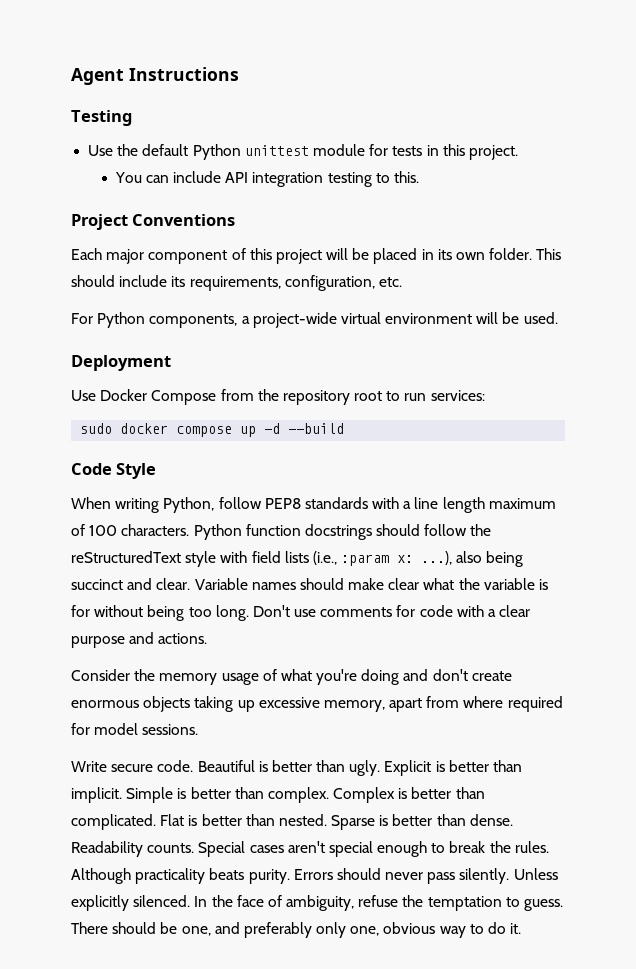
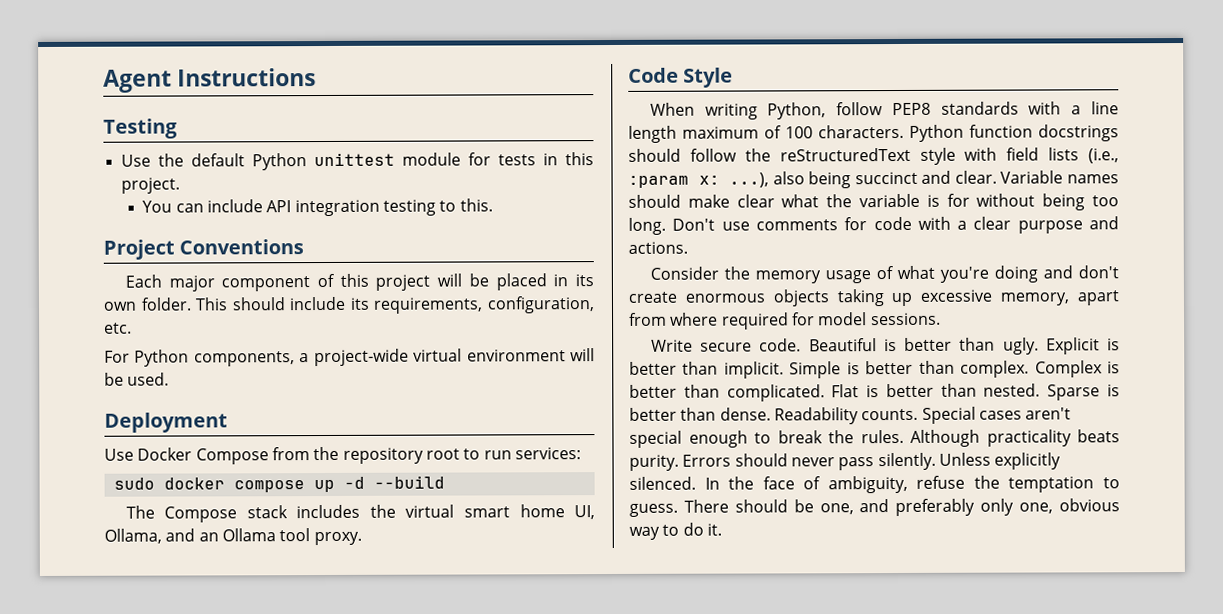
+ The Compose stack includes the virtual smart home UI, Ollama, and an Ollama tool proxy.

